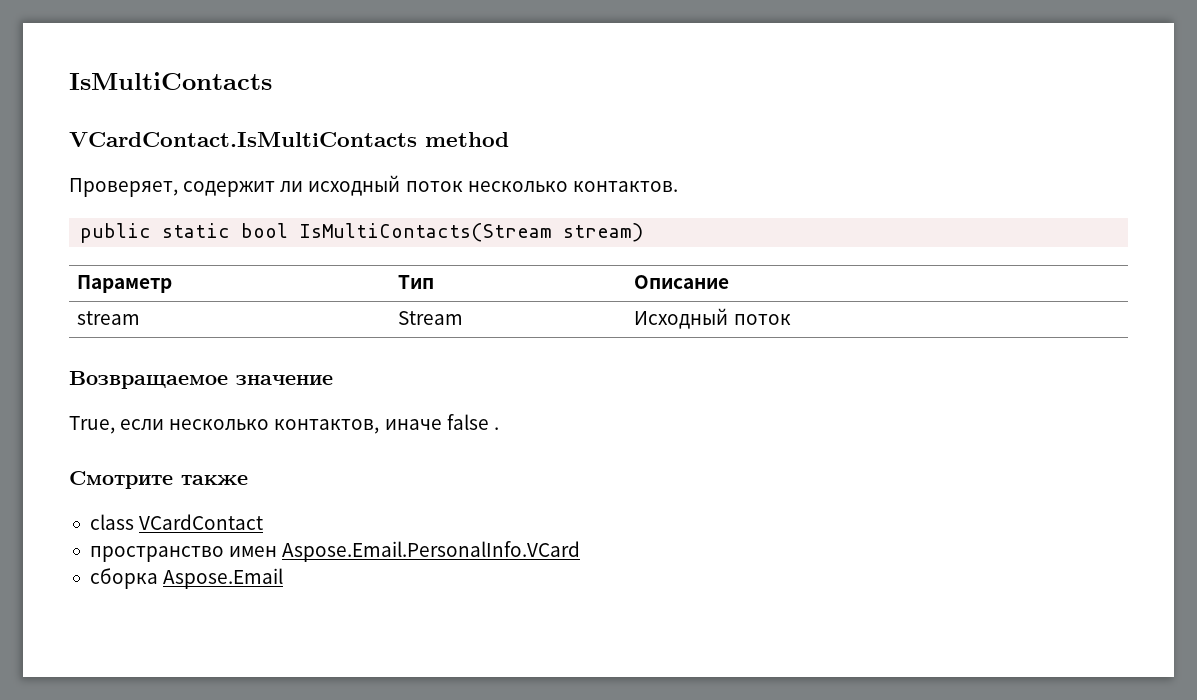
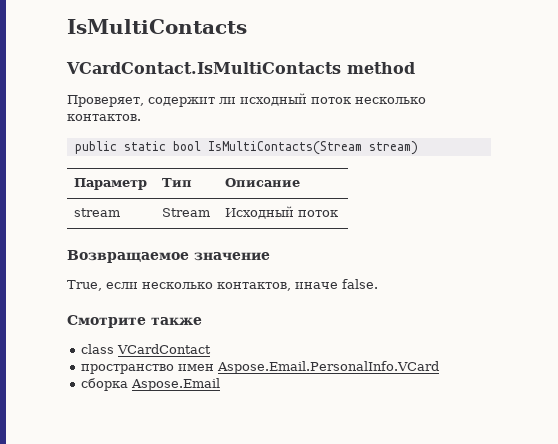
- True, если несколько контактов, иначе false .
+ True, если несколько контактов, иначе false.

